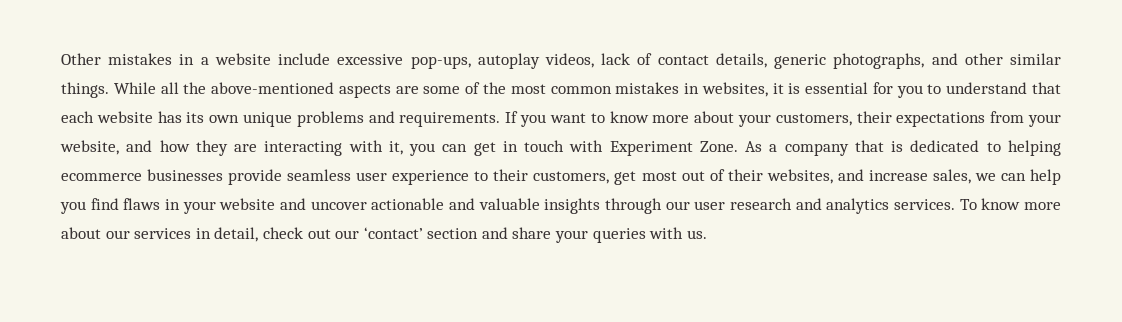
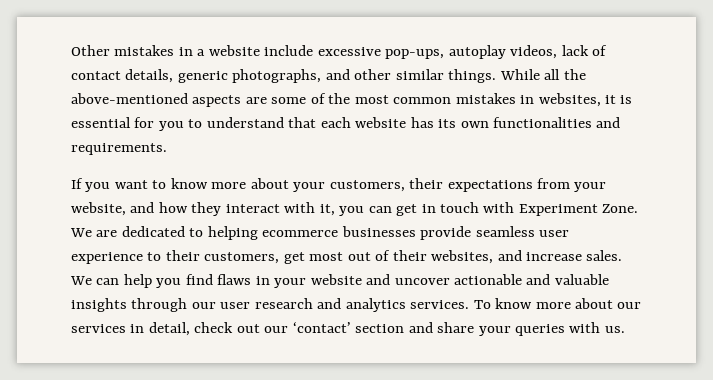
- While all the above-mentioned aspects are some of the most common mistakes in websites, it is essential for you to understand that each website has its own unique problems and requirements. If you want to know more about your customers, their expectations from your website, and how they are interacting with it, you can get in touch with Experiment Zone.
+ While all the above-mentioned aspects are some of the most common mistakes in websites, it is essential for you to understand that each website has its own functionalities and requirements.
+ If you want to know more about your customers, their expectations from your website, and how they interact with it, you can get in touch with Experiment Zone.
- As a company that is dedicated to helping ecommerce businesses provide seamless user experience to their customers, get most out of their websites, and increase sales, we can help you find flaws in your website and uncover actionable and valuable insights through our user research and analytics services.
+ We are dedicated to helping ecommerce businesses provide seamless user experience to their customers, get most out of their websites, and increase sales. We can help you find flaws in your website and uncover actionable and valuable insights through our user research and analytics services.

